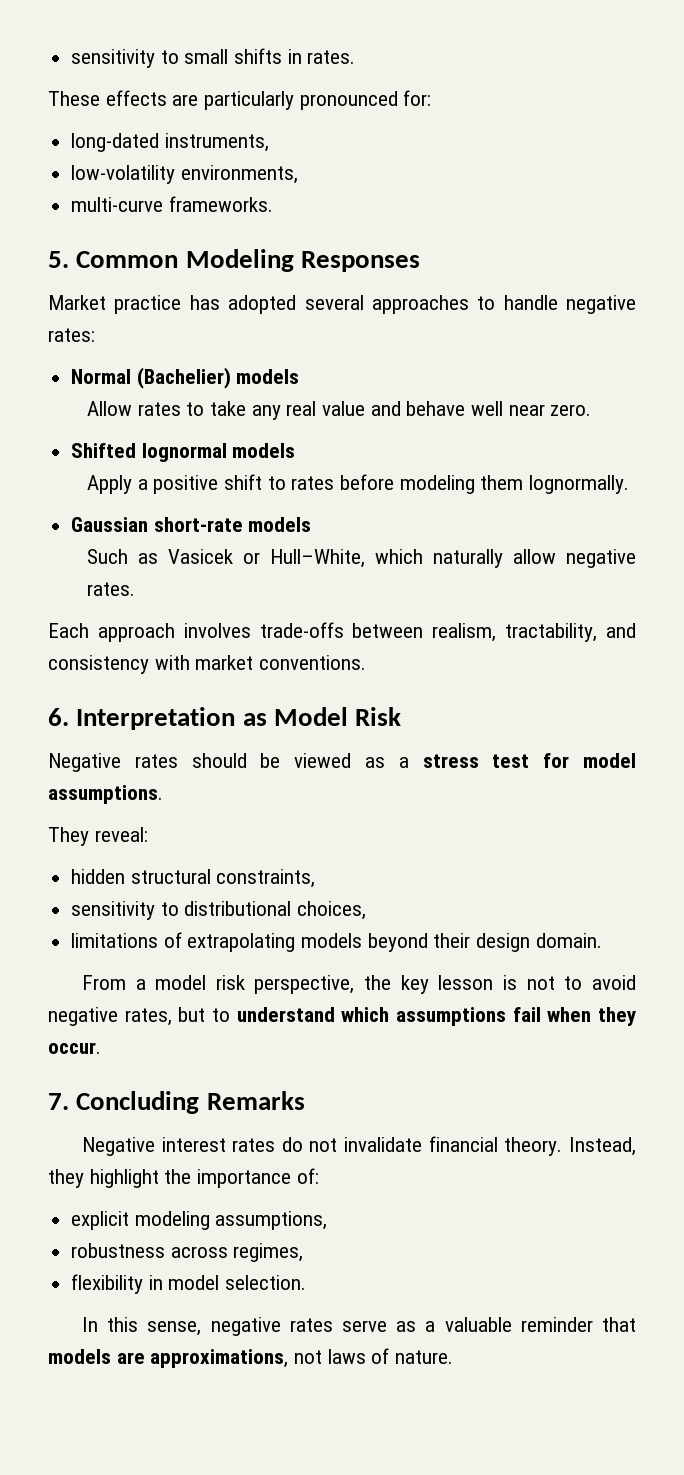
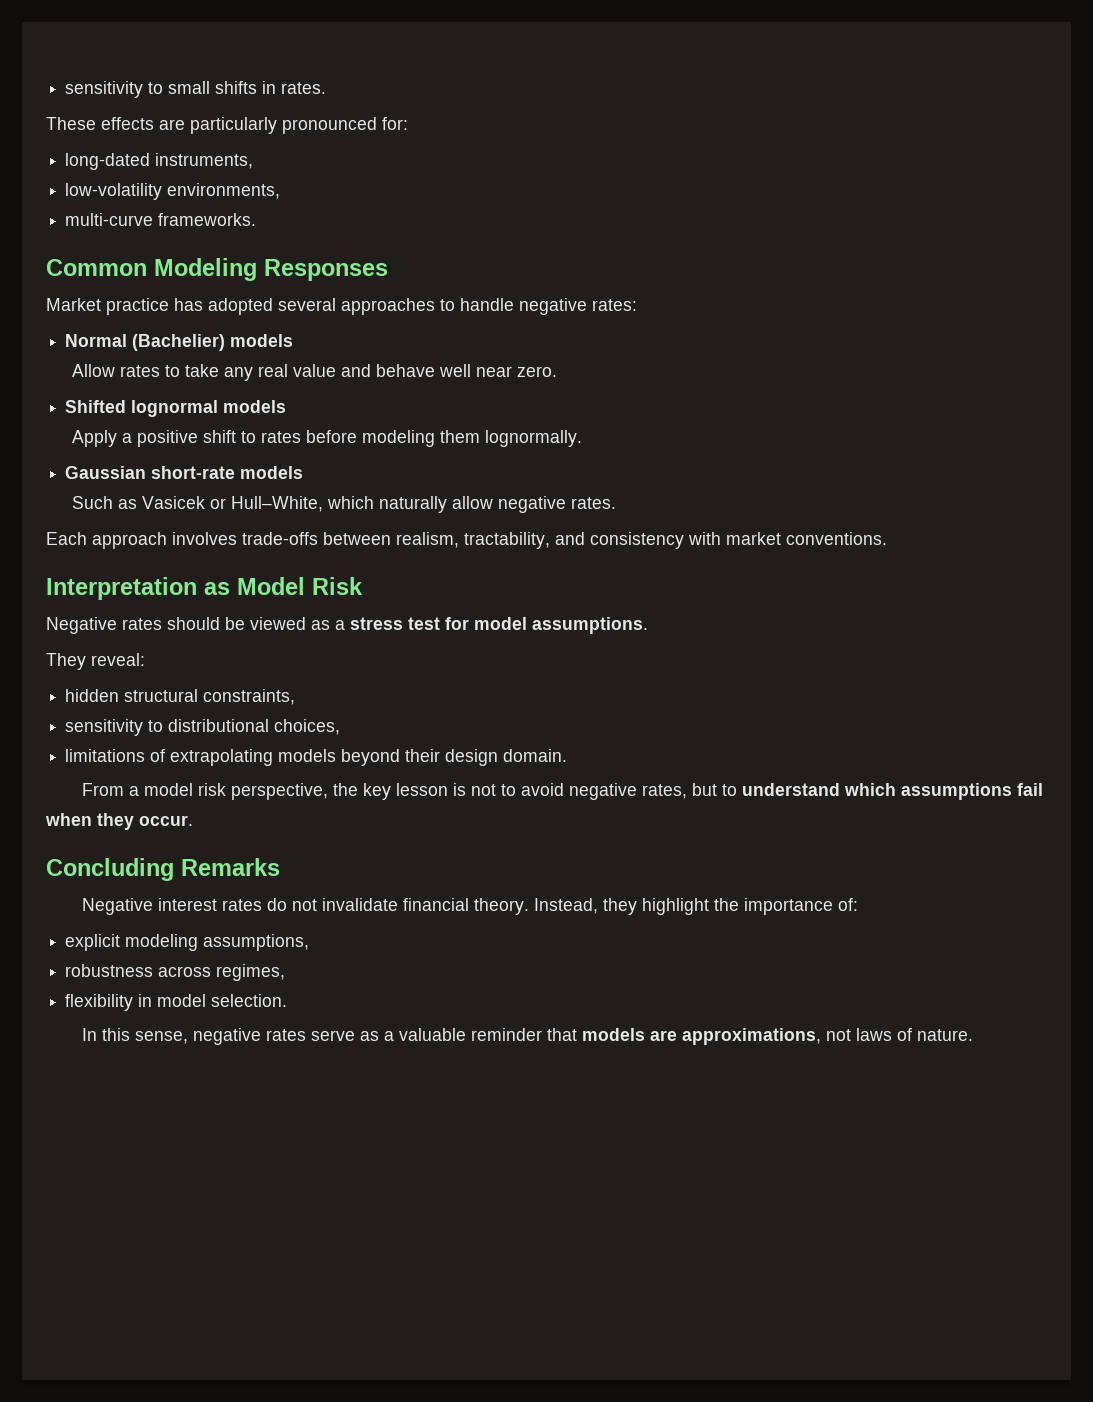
- 5. Common Modeling Responses
+ Common Modeling Responses
- 6. Interpretation as Model Risk
+ Interpretation as Model Risk
- 7. Concluding Remarks
+ Concluding Remarks

